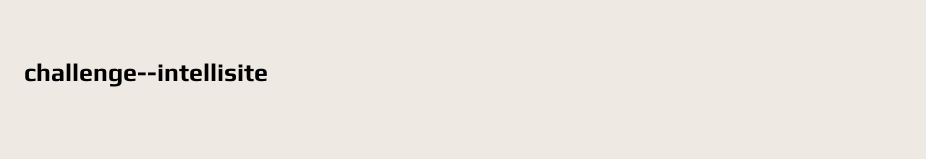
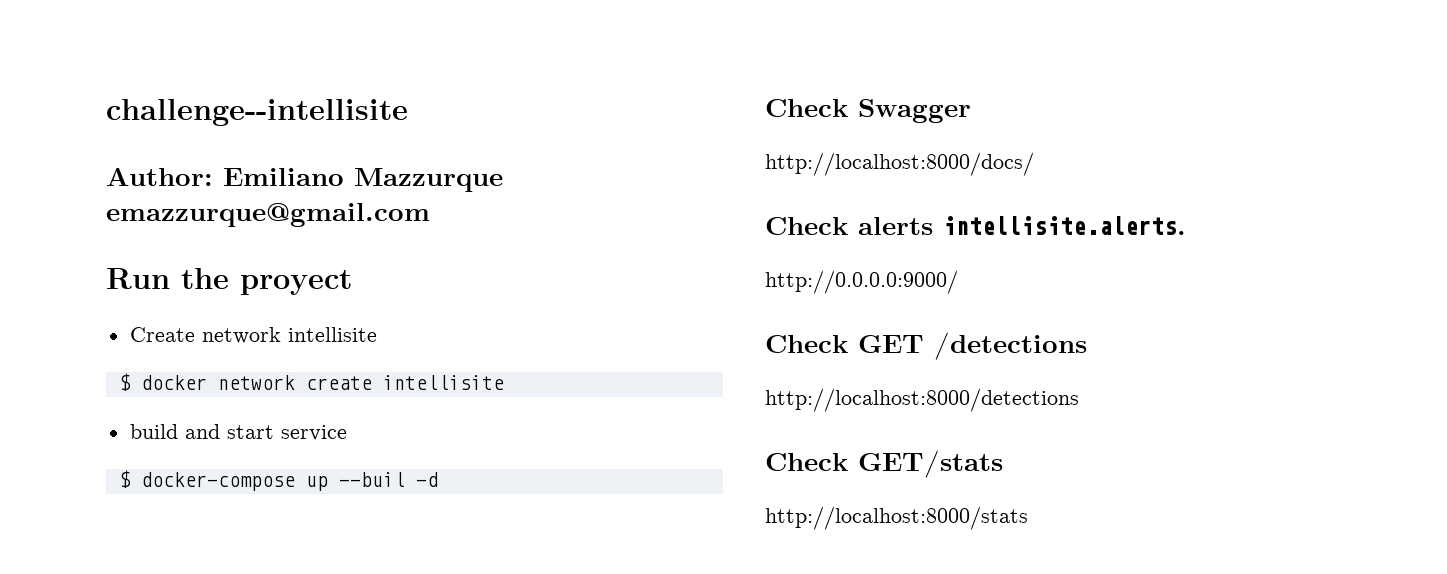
+ Author: Emiliano Mazzurque emazzurque@gmail.com
+ Run the proyect
+ Create network intellisite
+ $ docker network create intellisite
+ build and start service
+ $ docker-compose up --buil -d
+ Check Swagger
+ http://localhost:8000/docs/
+ Check alerts intellisite.alerts.
+ http://0.0.0.0:9000/
+ Check GET /detections
+ http://localhost:8000/detections
+ Check GET/stats
+ http://localhost:8000/stats

